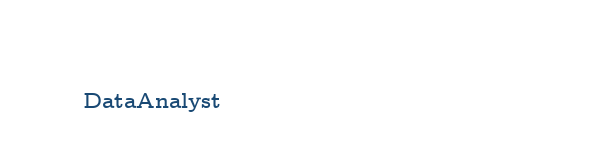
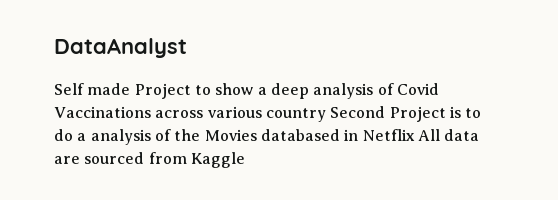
+ Self made Project to show a deep analysis of Covid Vaccinations across various country Second Project is to do a analysis of the Movies databased in Netflix All data are sourced from Kaggle

